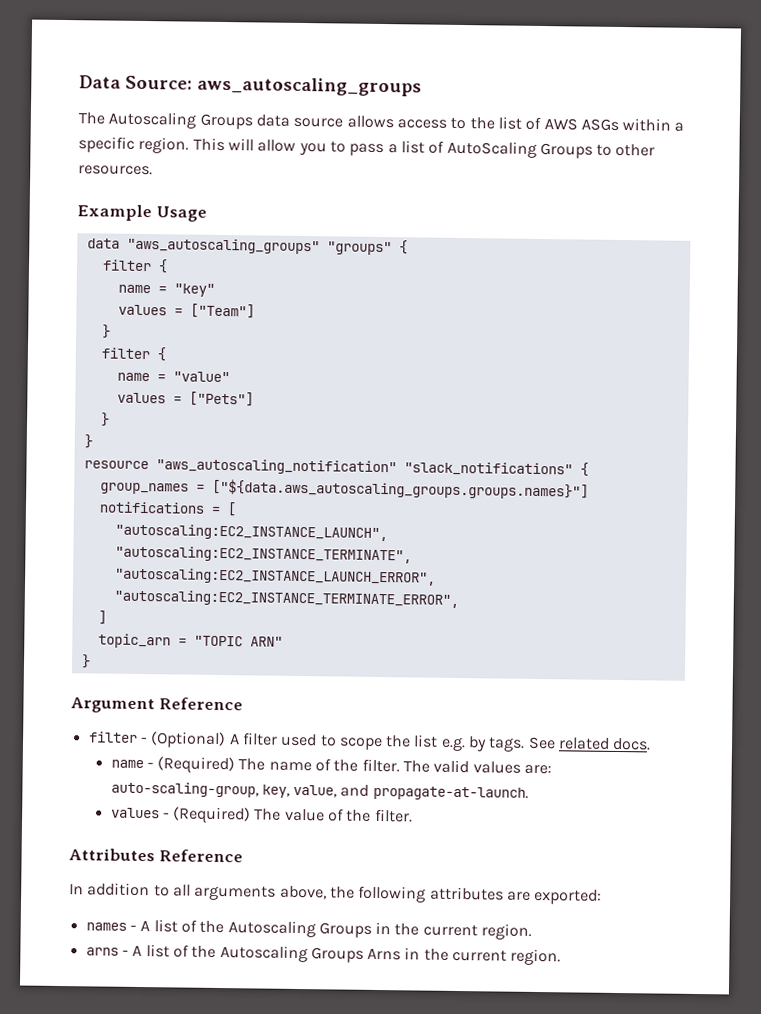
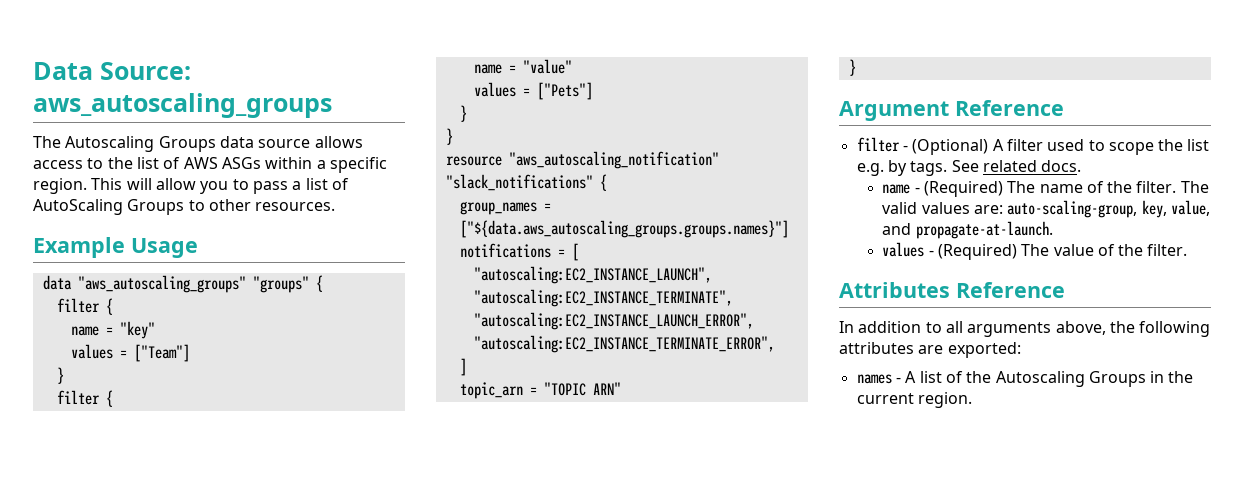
- arns - A list of the Autoscaling Groups Arns in the current region.

